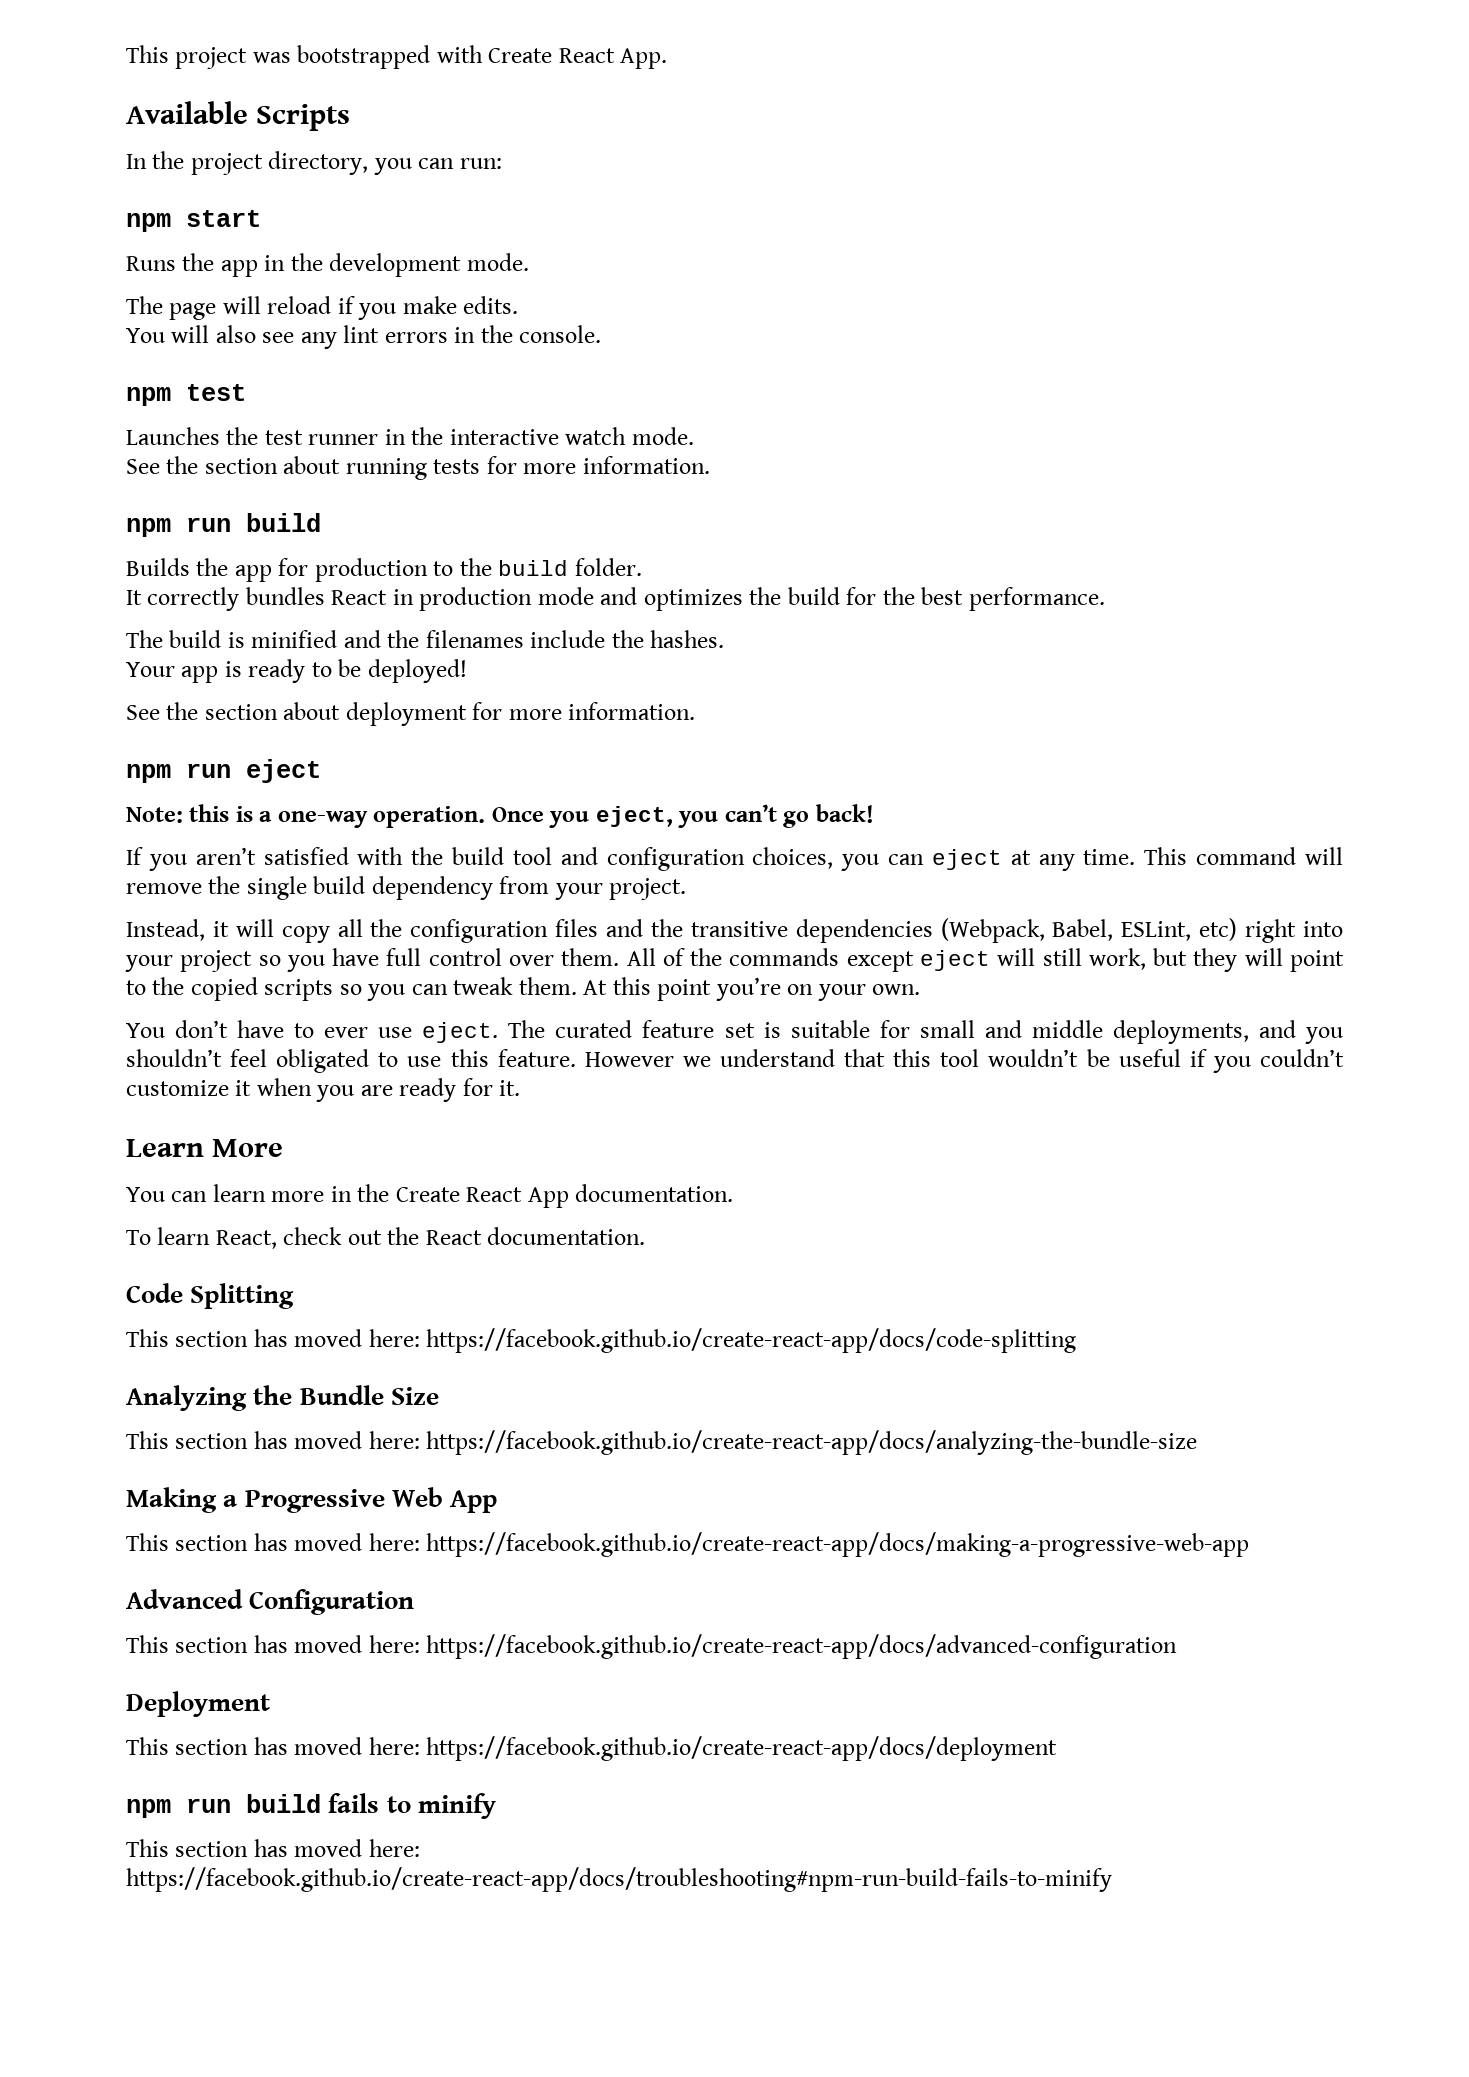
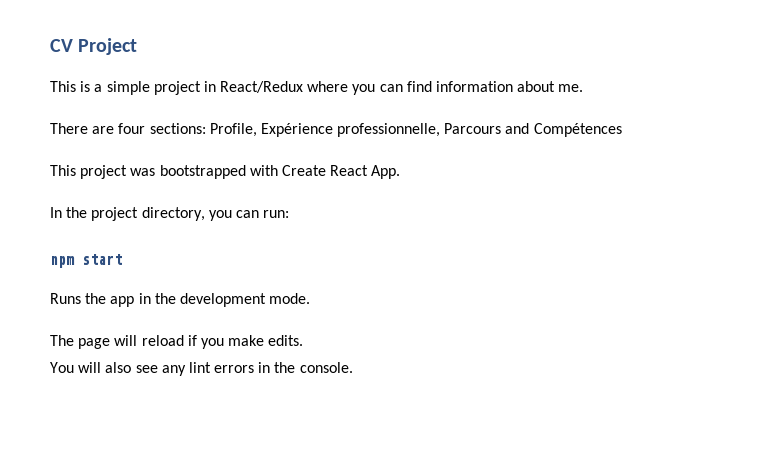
+ CV Project
+ This is a simple project in React/Redux where you can find information about me.
+ There are four sections: Profile, Expérience professionnelle, Parcours and Compétences
- Available Scripts
- npm test
- Launches the test runner in the interactive watch mode.
- See the section about running tests for more information.
- npm run build
- Builds the app for production to the build folder.
- It correctly bundles React in production mode and optimizes the build for the best performance.
- The build is minified and the filenames include the hashes.
- Your app is ready to be deployed!
- See the section about deployment for more information.
- npm run eject
- Note: this is a one-way operation. Once you eject, you can’t go back!
- If you aren’t satisfied with the build tool and configuration choices, you can eject at any time. This command will remove the single build dependency from your project.
- Instead, it will copy all the configuration files and the transitive dependencies (Webpack, Babel, ESLint, etc) right into your project so you have full control over them. All of the commands except eject will still work, but they will point to the copied scripts so you can tweak them. At this point you’re on your own.
- You don’t have to ever use eject. The curated feature set is suitable for small and middle deployments, and you shouldn’t feel obligated to use this feature. However we understand that this tool wouldn’t be useful if you couldn’t customize it when you are ready for it.
- Learn More
- You can learn more in the Create React App documentation.
- To learn React, check out the React documentation.
- Code Splitting
- This section has moved here: https://facebook.github.io/create-react-app/docs/code-splitting
- Analyzing the Bundle Size
- This section has moved here: https://facebook.github.io/create-react-app/docs/analyzing-the-bundle-size
- Making a Progressive Web App
- This section has moved here: https://facebook.github.io/create-react-app/docs/making-a-progressive-web-app
- Advanced Configuration
- This section has moved here: https://facebook.github.io/create-react-app/docs/advanced-configuration
- Deployment
- This section has moved here: https://facebook.github.io/create-react-app/docs/deployment
- npm run build fails to minify
- This section has moved here: https://facebook.github.io/create-react-app/docs/troubleshooting#npm-run-build-fails-to-minify

